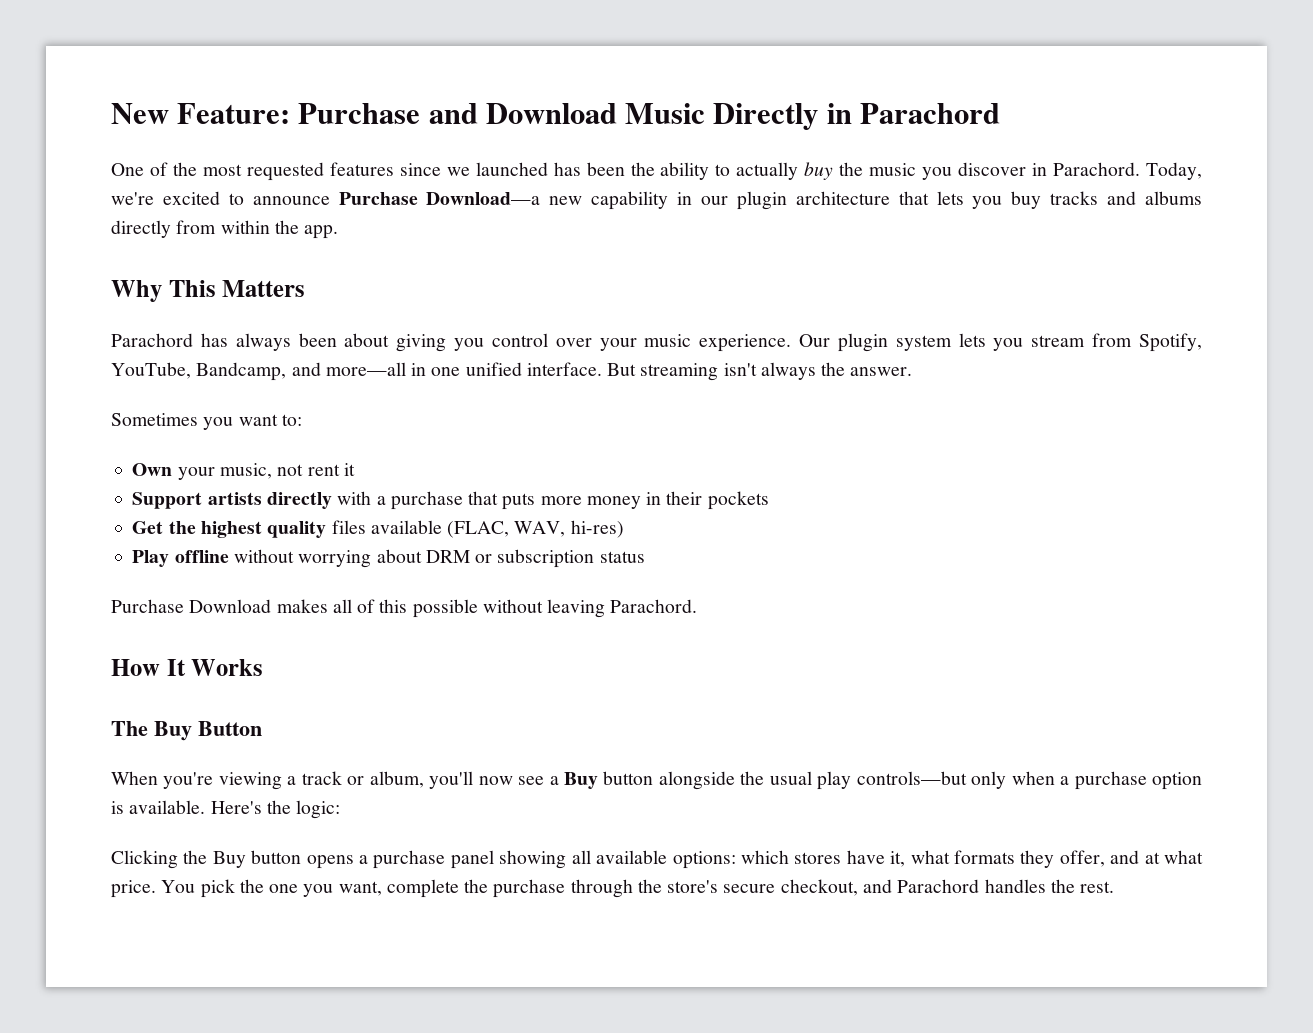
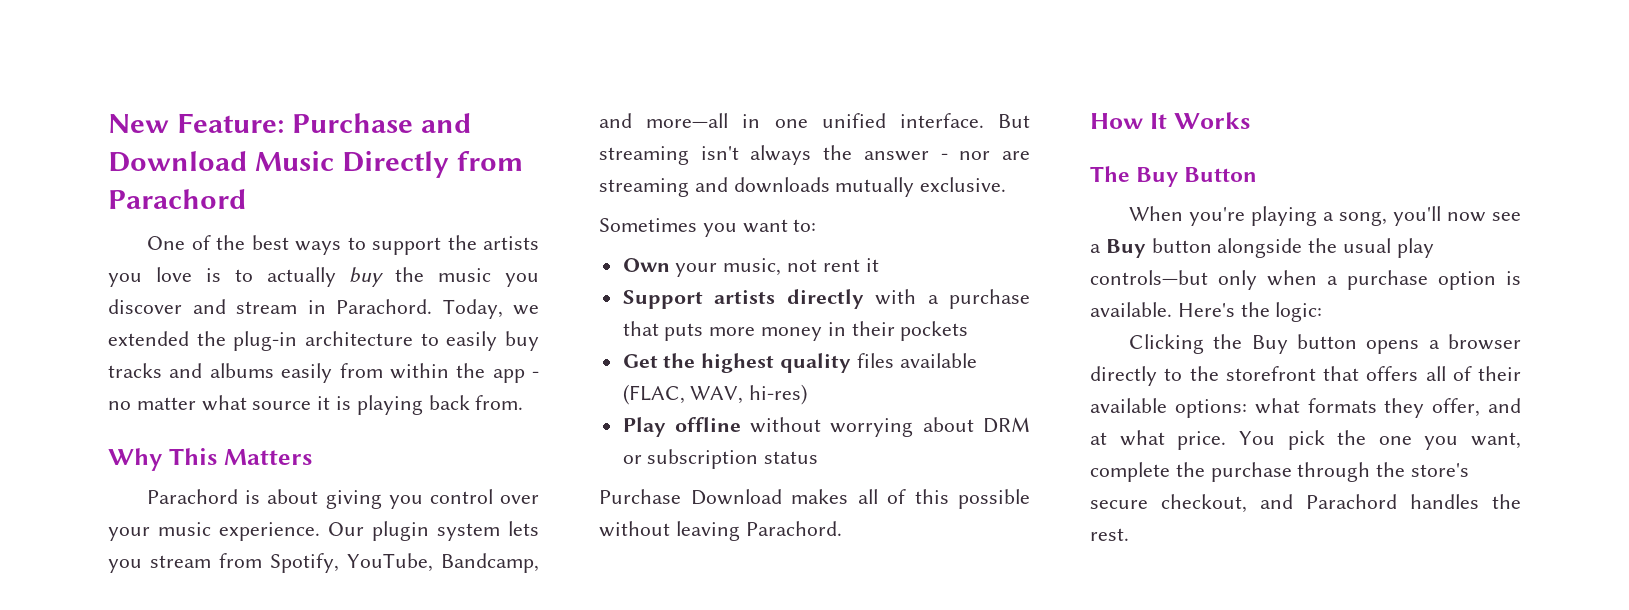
- New Feature: Purchase and Download Music Directly in Parachord
+ New Feature: Purchase and Download Music Directly from Parachord
- One of the most requested features since we launched has been the ability to actually buy the music you discover in Parachord.
+ One of the best ways to support the artists you love is to actually buy the music you discover and stream in Parachord.
- Today, we're excited to announce Purchase Download—a new capability in our plugin architecture that lets you buy tracks and albums directly from within the app.
+ Today, we extended the plug-in architecture to easily buy tracks and albums easily from within the app - no matter what source it is playing back from.
- Parachord has always been about giving you control over your music experience.
+ Parachord is about giving you control over your music experience.
- But streaming isn't always the answer.
+ But streaming isn't always the answer - nor are streaming and downloads mutually exclusive.
- When you're viewing a track or album, you'll now see a Buy button alongside the usual play controls—but only when a purchase option is available.
+ When you're playing a song, you'll now see a Buy button alongside the usual play controls—but only when a purchase option is available.
- Clicking the Buy button opens a purchase panel showing all available options: which stores have it, what formats they offer, and at what price.
+ Clicking the Buy button opens a browser directly to the storefront that offers all of their available options: what formats they offer, and at what price.

